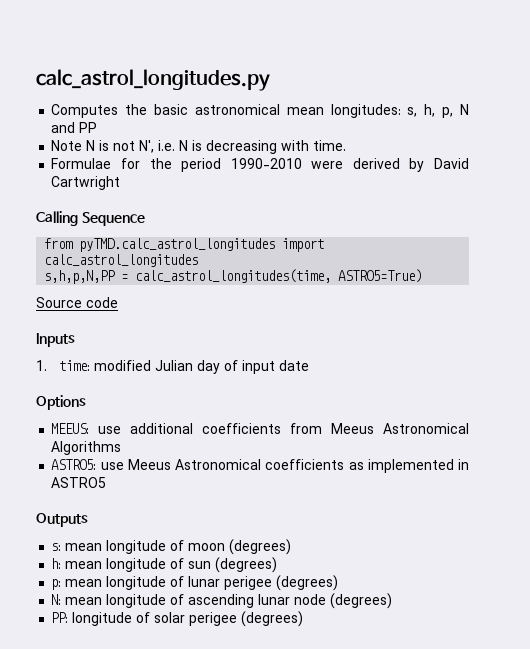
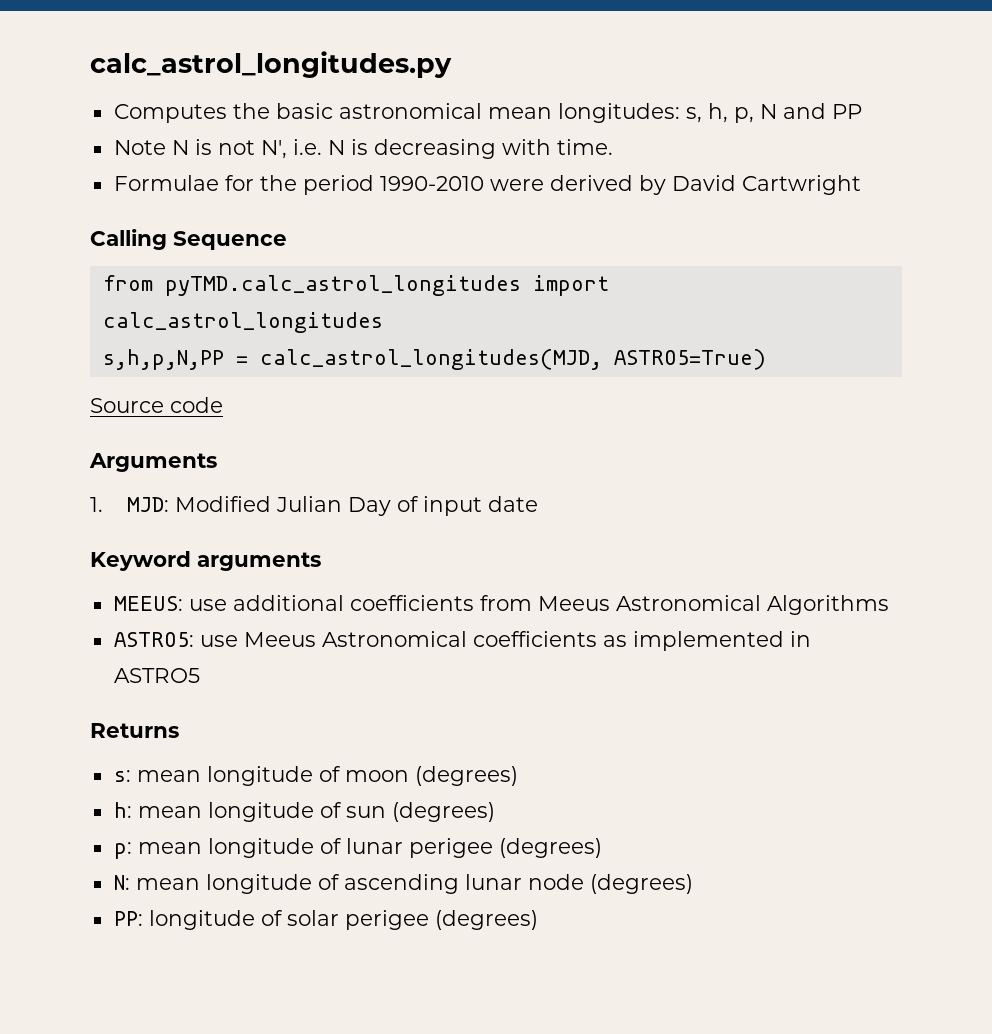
- s,h,p,N,PP = calc_astrol_longitudes(time, ASTRO5=True)
+ s,h,p,N,PP = calc_astrol_longitudes(MJD, ASTRO5=True)
- Inputs
+ Arguments
- 1. time: modified Julian day of input date
+ 1. MJD: Modified Julian Day of input date
- Options
+ Keyword arguments
- Outputs
+ Returns

